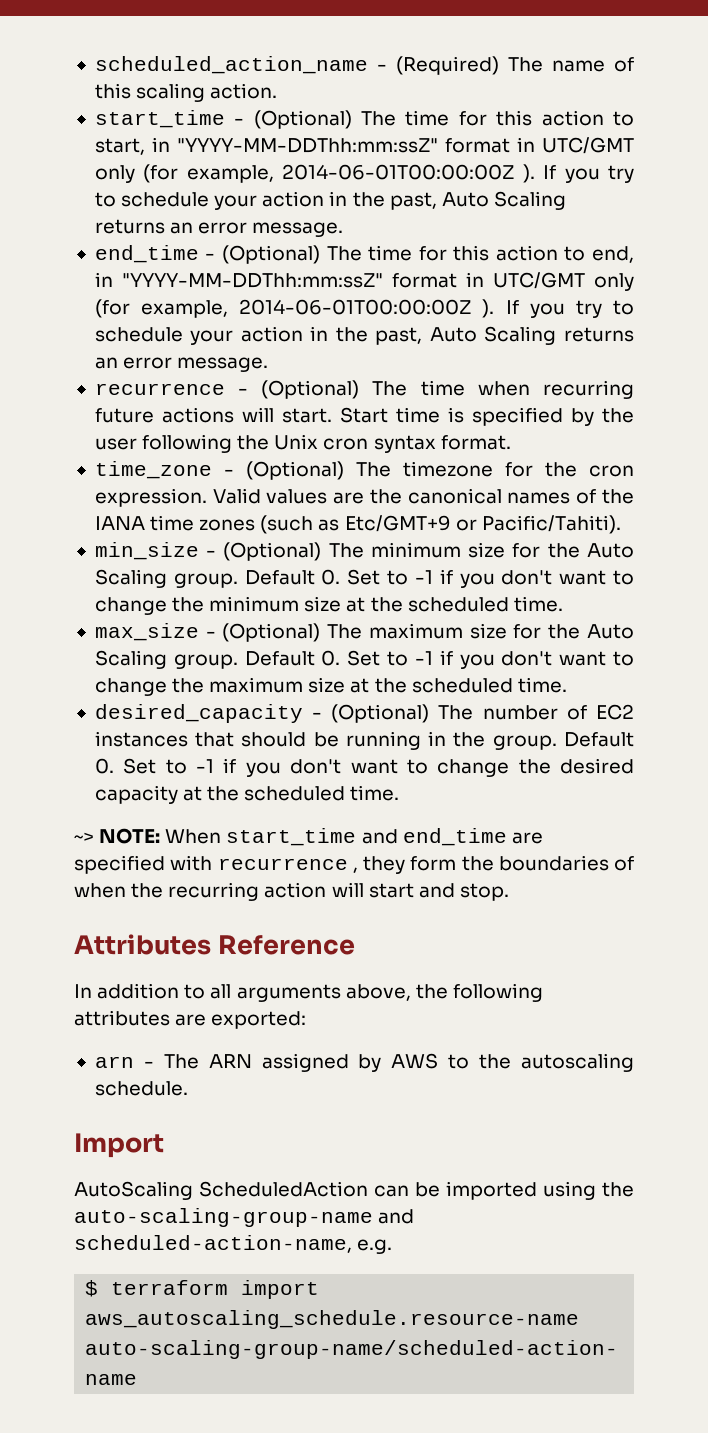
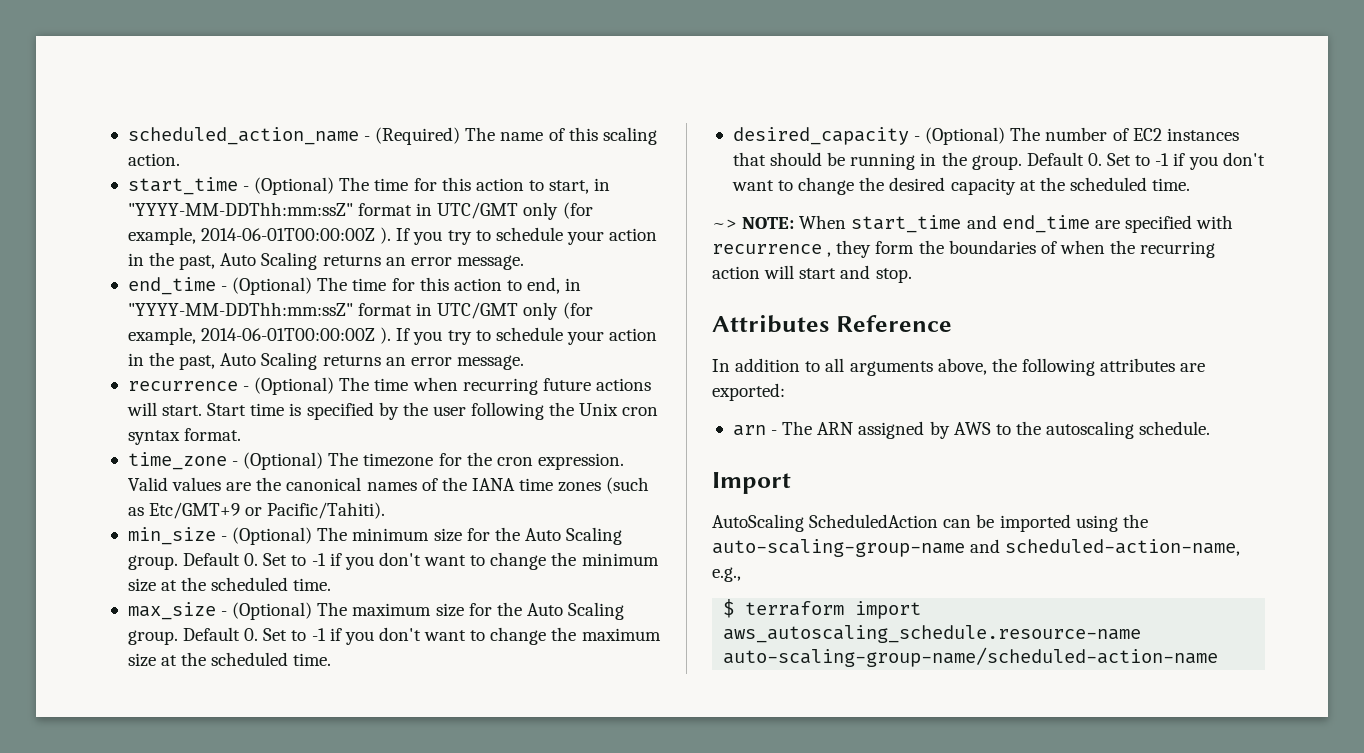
- AutoScaling ScheduledAction can be imported using the auto-scaling-group-name and scheduled-action-name, e.g.
+ AutoScaling ScheduledAction can be imported using the auto-scaling-group-name and scheduled-action-name, e.g.,

